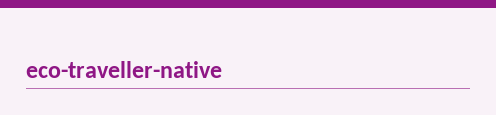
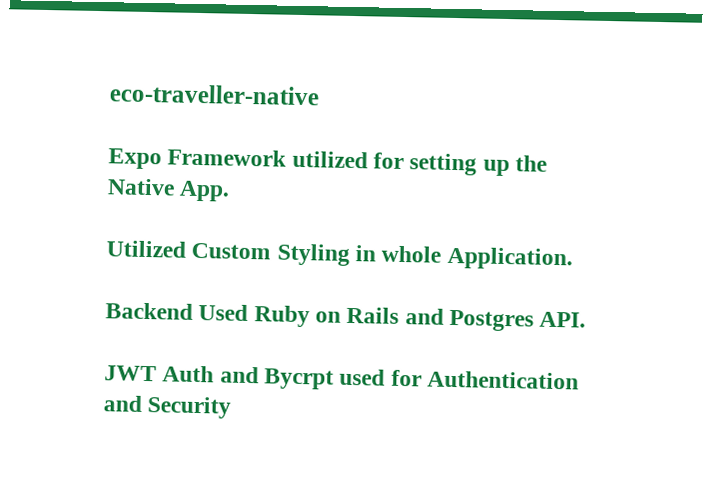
+ Expo Framework utilized for setting up the Native App.
+ Utilized Custom Styling in whole Application.
+ Backend Used Ruby on Rails and Postgres API.
+ JWT Auth and Bycrpt used for Authentication and Security

